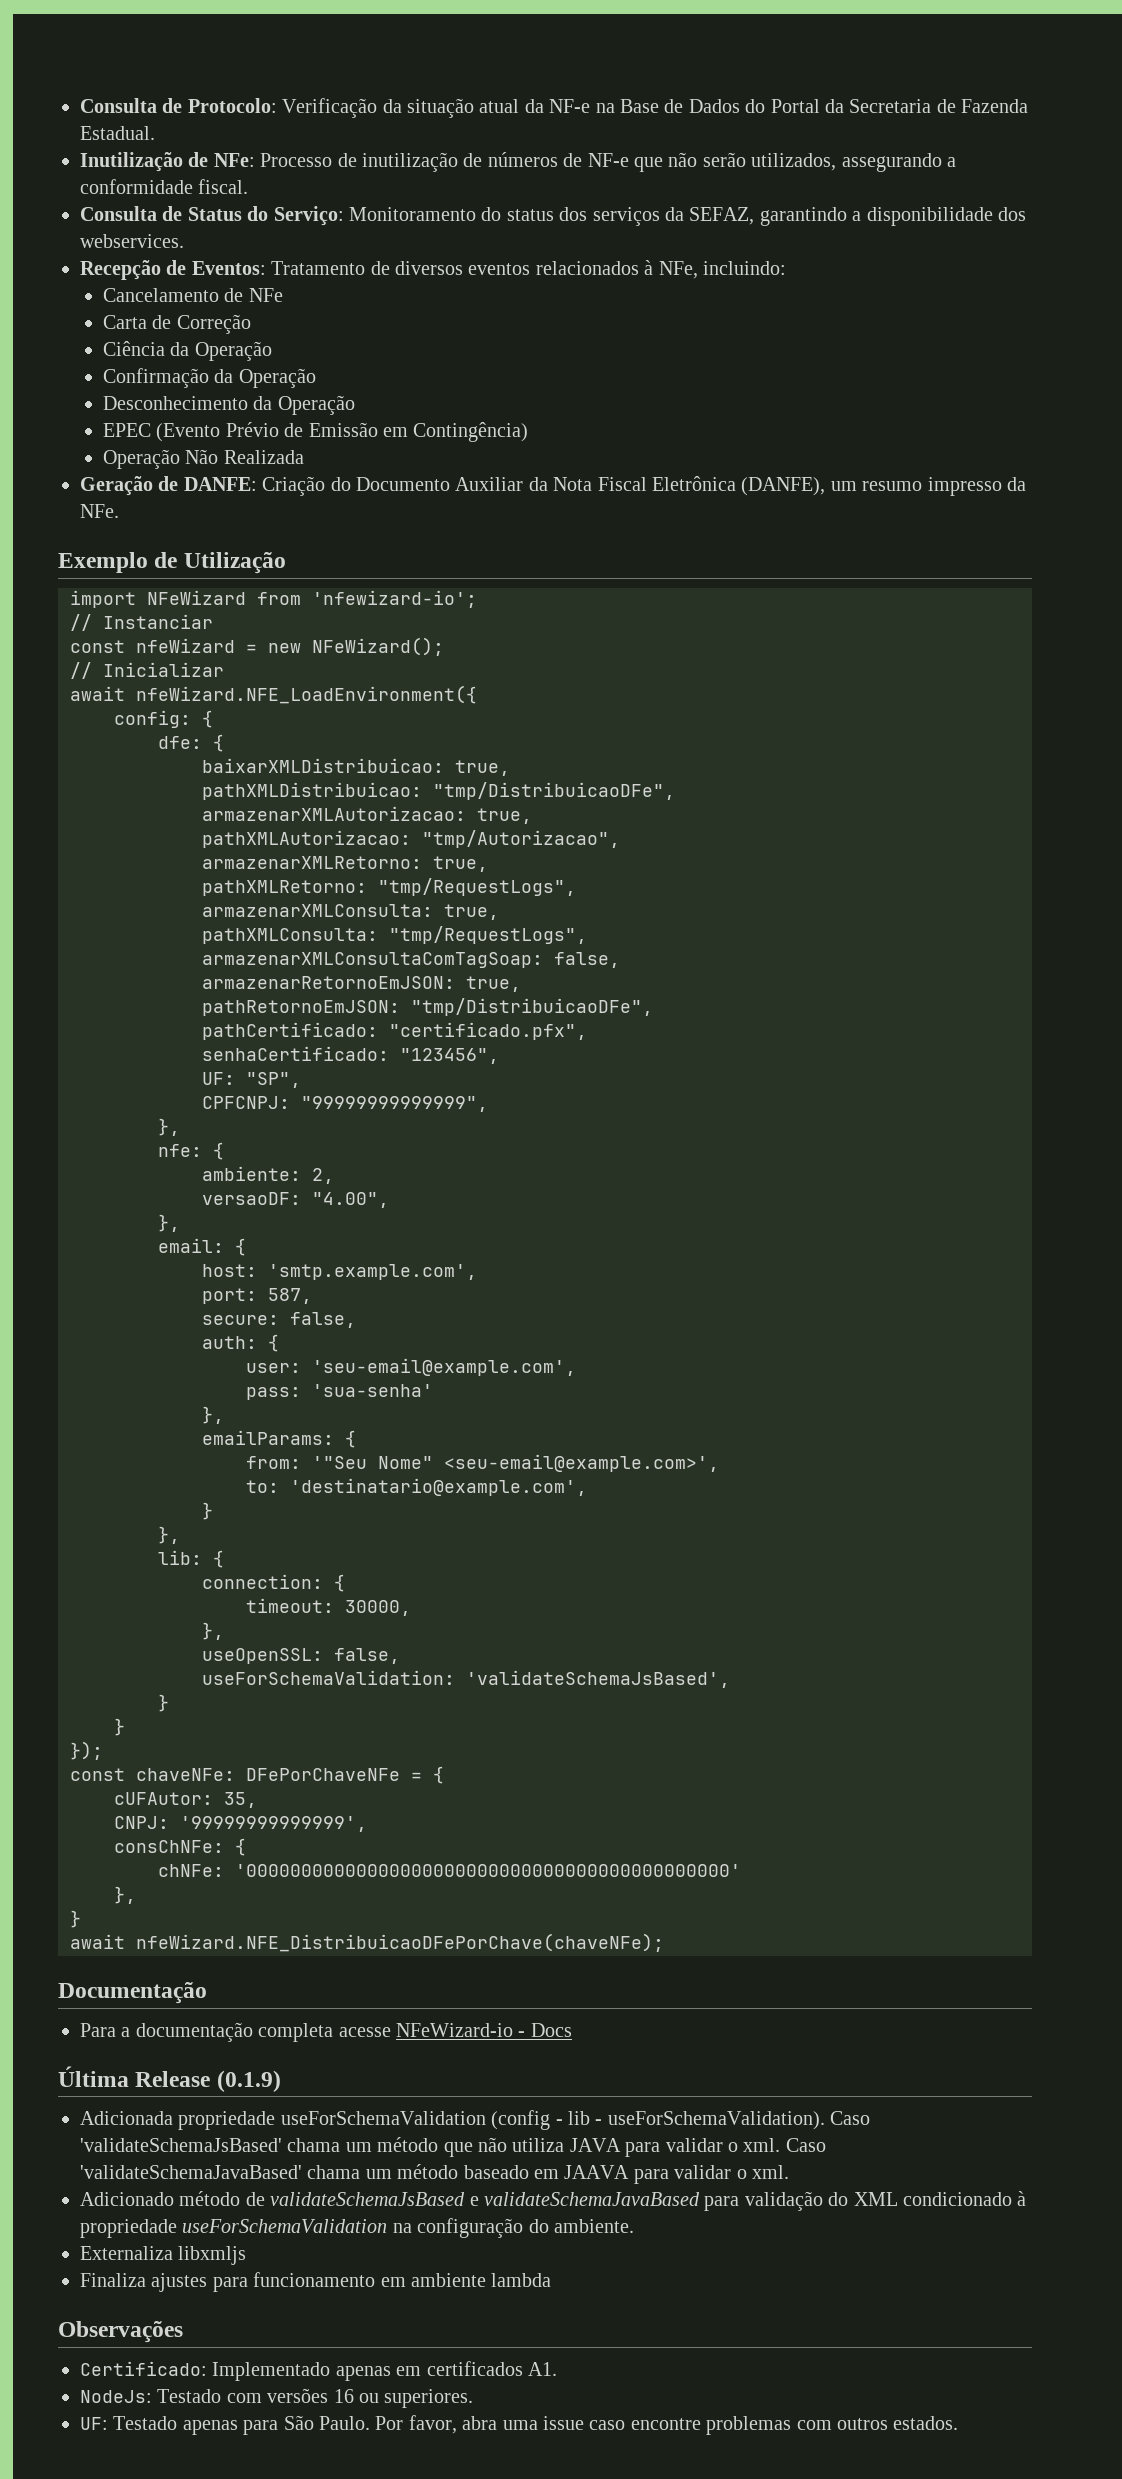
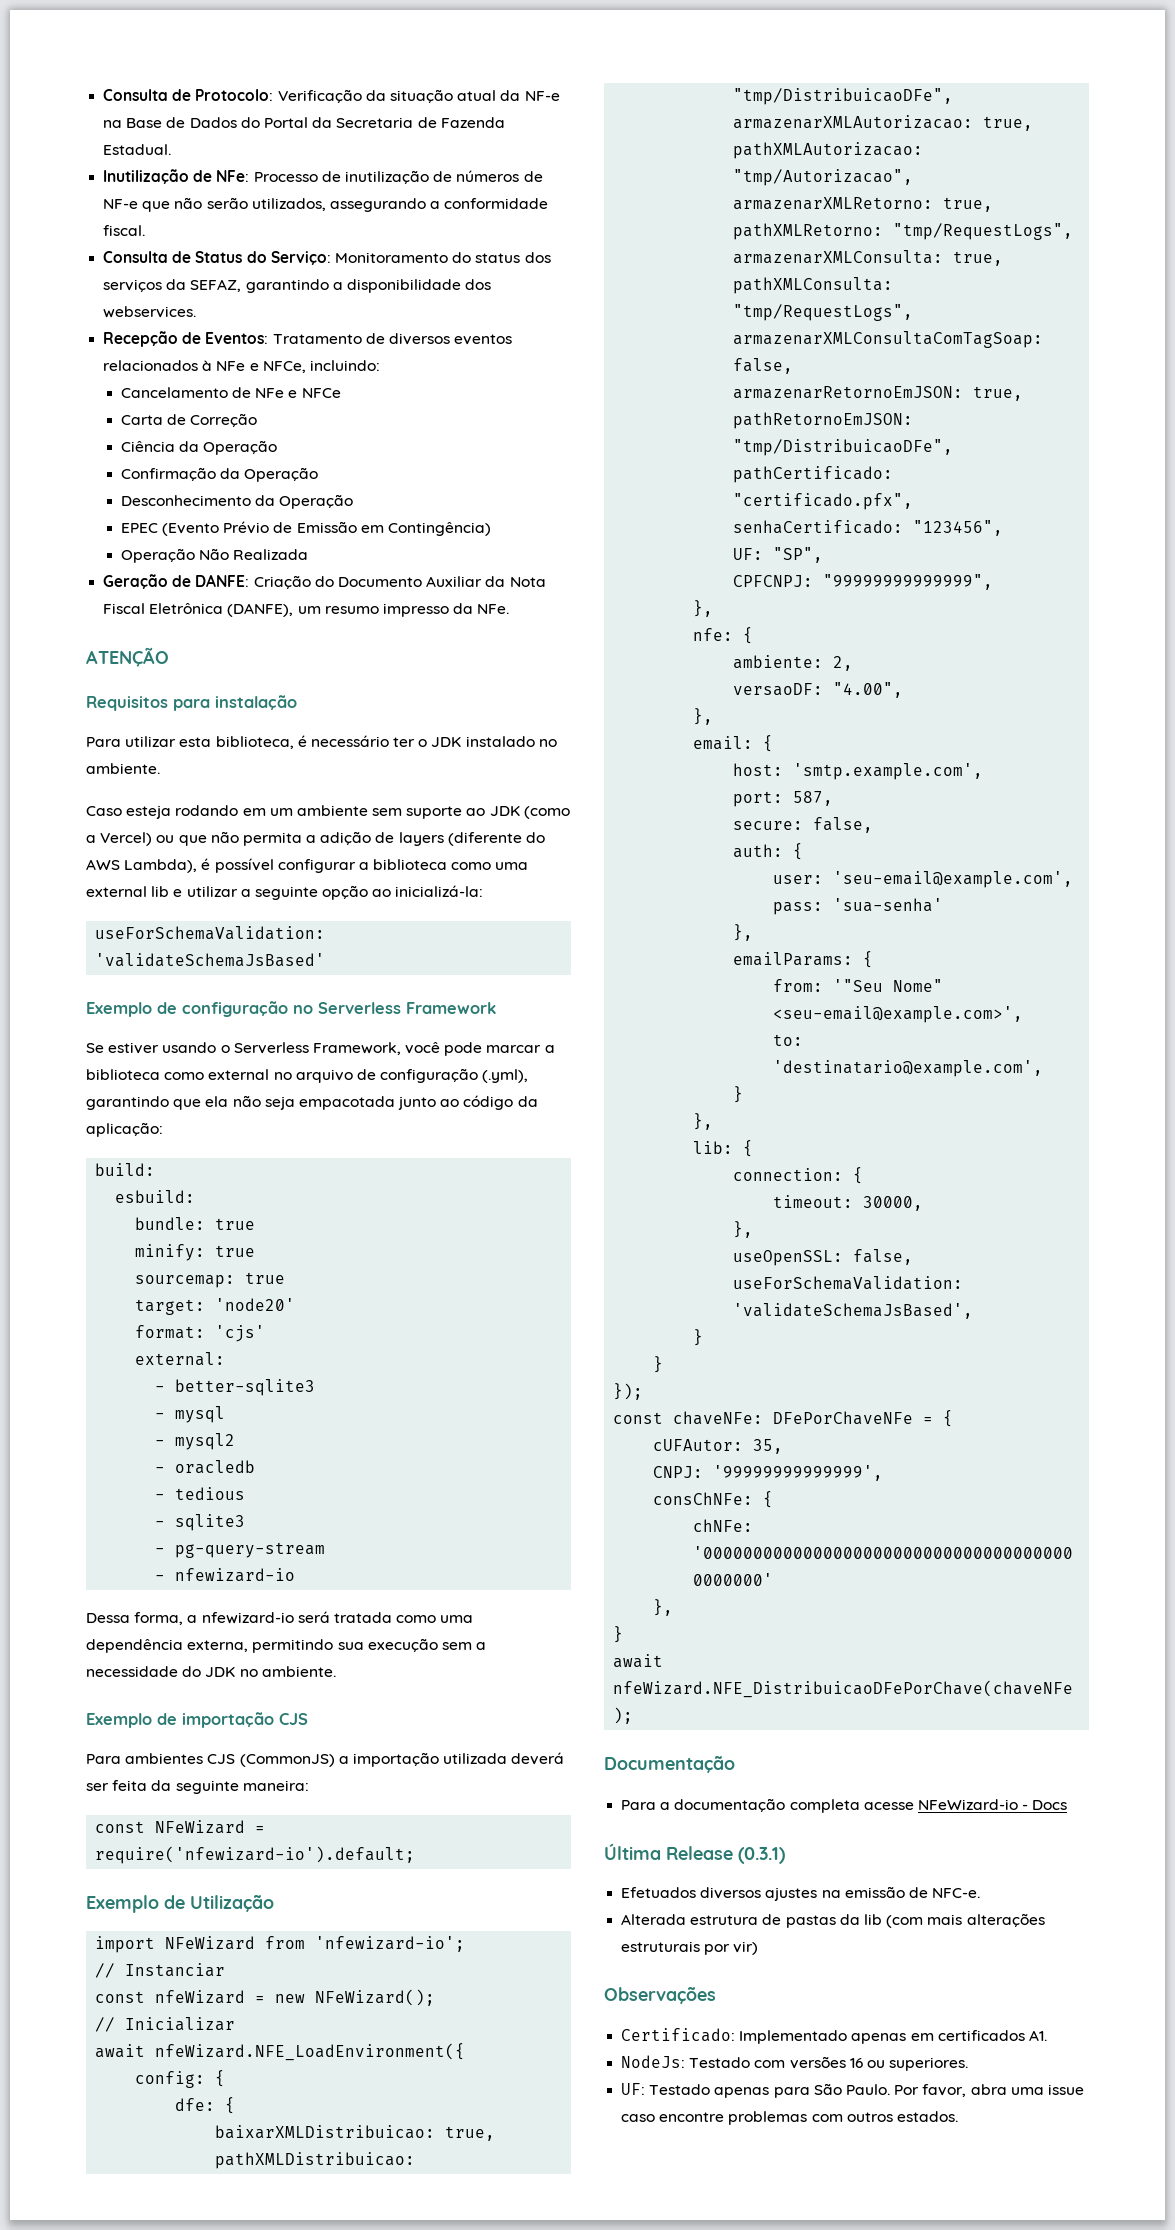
- Recepção de Eventos: Tratamento de diversos eventos relacionados à NFe, incluindo:
+ Recepção de Eventos: Tratamento de diversos eventos relacionados à NFe e NFCe, incluindo:
- Cancelamento de NFe
+ Cancelamento de NFe e NFCe
+ ATENÇÃO
+ Requisitos para instalação
+ Para utilizar esta biblioteca, é necessário ter o JDK instalado no ambiente.
+ Caso esteja rodando em um ambiente sem suporte ao JDK (como a Vercel) ou que não permita a adição de layers (diferente do AWS Lambda), é possível configurar a biblioteca como uma external lib e utilizar a seguinte opção ao inicializá-la:
+ useForSchemaValidation: 'validateSchemaJsBased'
+ Exemplo de configuração no Serverless Framework
+ Se estiver usando o Serverless Framework, você pode marcar a biblioteca como external no arquivo de configuração (.yml), garantindo que ela não seja empacotada junto ao código da aplicação:
+ build:
+ esbuild:
+ bundle: true
+ minify: true
+ sourcemap: true
+ target: 'node20'
+ format: 'cjs'
+ external:
+ - better-sqlite3
+ - mysql
+ - mysql2
+ - oracledb
+ - tedious
+ - sqlite3
+ - pg-query-stream
+ - nfewizard-io
+ Dessa forma, a nfewizard-io será tratada como uma dependência externa, permitindo sua execução sem a necessidade do JDK no ambiente.
+ Exemplo de importação CJS
+ Para ambientes CJS (CommonJS) a importação utilizada deverá ser feita da seguinte maneira:
+ const NFeWizard = require('nfewizard-io').default;
- Última Release (0.1.9)
- Adicionada propriedade useForSchemaValidation (config - lib - useForSchemaValidation). Caso 'validateSchemaJsBased' chama um método que não utiliza JAVA para validar o xml. Caso 'validateSchemaJavaBased' chama um método baseado em JAAVA para validar o xml.
- Adicionado método de validateSchemaJsBased e validateSchemaJavaBased para validação do XML condicionado à propriedade useForSchemaValidation na configuração do ambiente.
- Externaliza libxmljs
- Finaliza ajustes para funcionamento em ambiente lambda
+ Última Release (0.3.1)
+ Efetuados diversos ajustes na emissão de NFC-e.
+ Alterada estrutura de pastas da lib (com mais alterações estruturais por vir)

